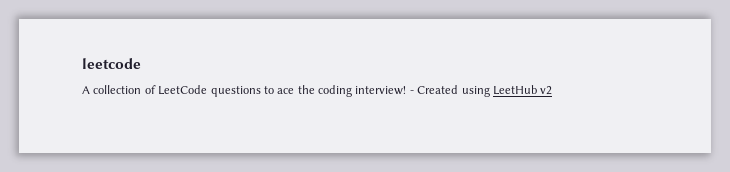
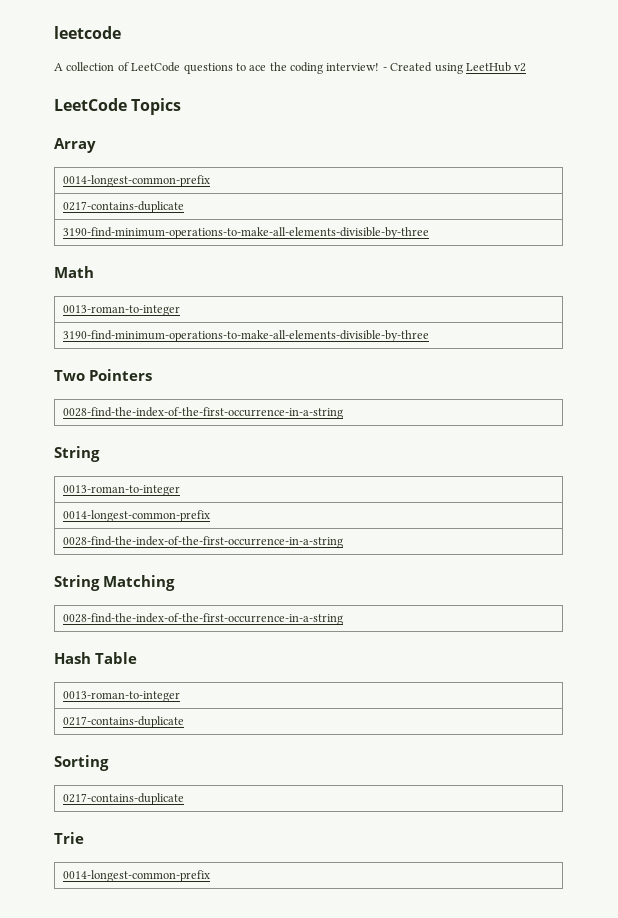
+ LeetCode Topics
+ Array
+ 0014-longest-common-prefix
+ 0217-contains-duplicate
+ 3190-find-minimum-operations-to-make-all-elements-divisible-by-three
+ Math
+ 0013-roman-to-integer
+ 3190-find-minimum-operations-to-make-all-elements-divisible-by-three
+ Two Pointers
+ 0028-find-the-index-of-the-first-occurrence-in-a-string
+ String
+ 0013-roman-to-integer
+ 0014-longest-common-prefix
+ 0028-find-the-index-of-the-first-occurrence-in-a-string
+ String Matching
+ 0028-find-the-index-of-the-first-occurrence-in-a-string
+ Hash Table
+ 0013-roman-to-integer
+ 0217-contains-duplicate
+ Sorting
+ 0217-contains-duplicate
+ Trie
+ 0014-longest-common-prefix

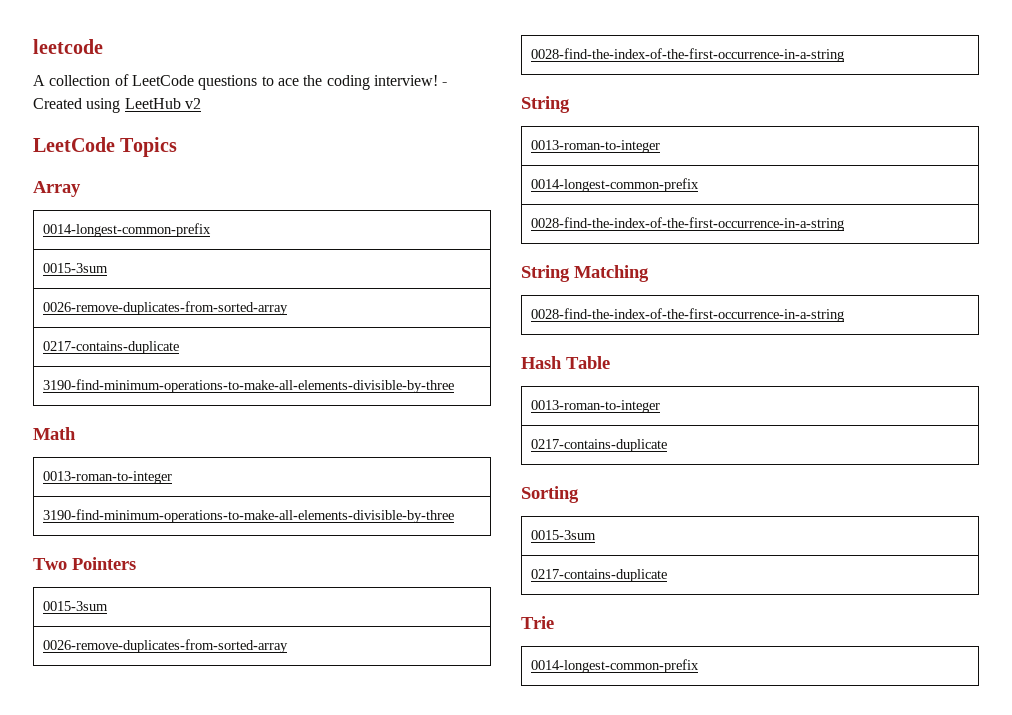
  Array
  0014-longest-common-prefix
+ 0015-3sum
+ 0026-remove-duplicates-from-sorted-array
  Two Pointers
+ 0015-3sum
+ 0026-remove-duplicates-from-sorted-array
  Sorting
+ 0015-3sum

